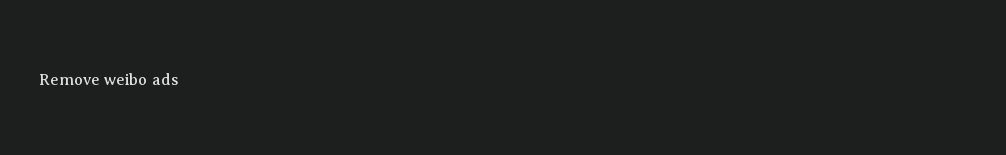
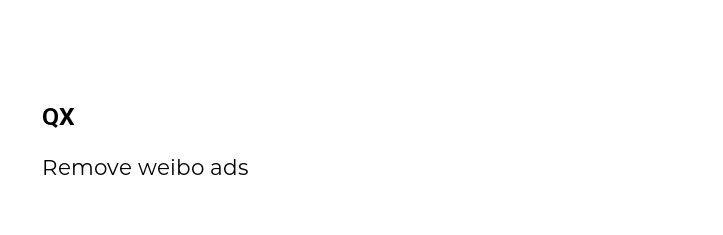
+ QX

